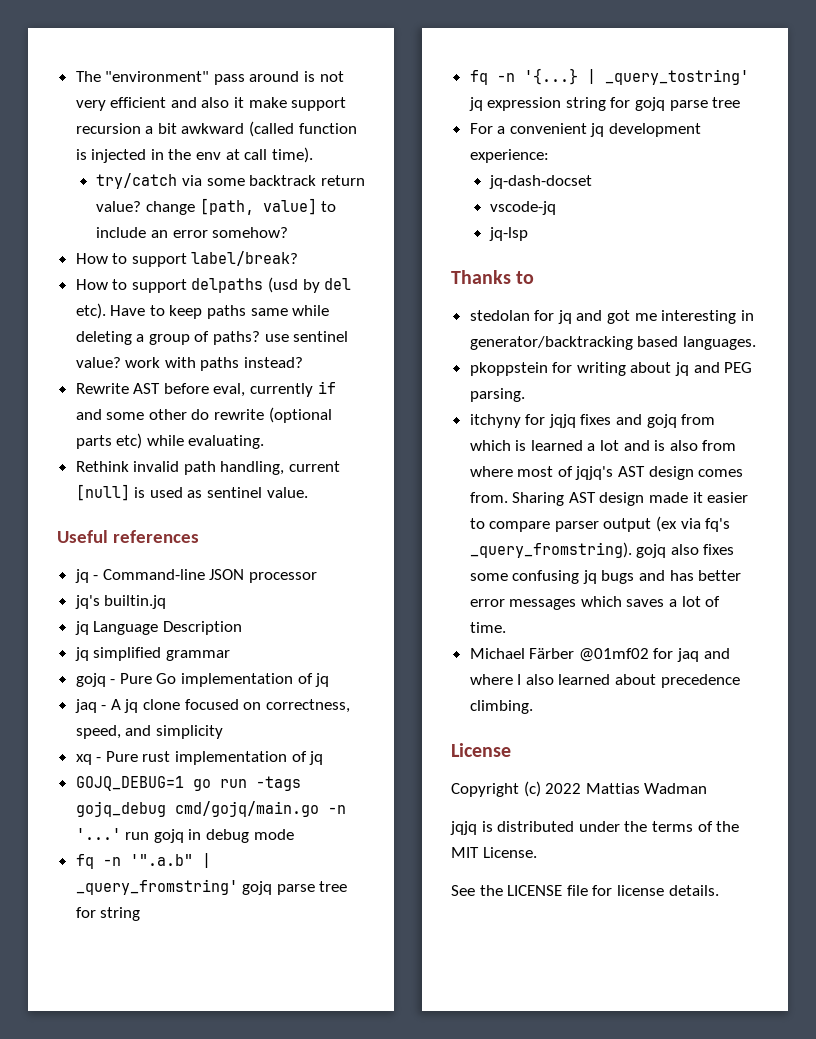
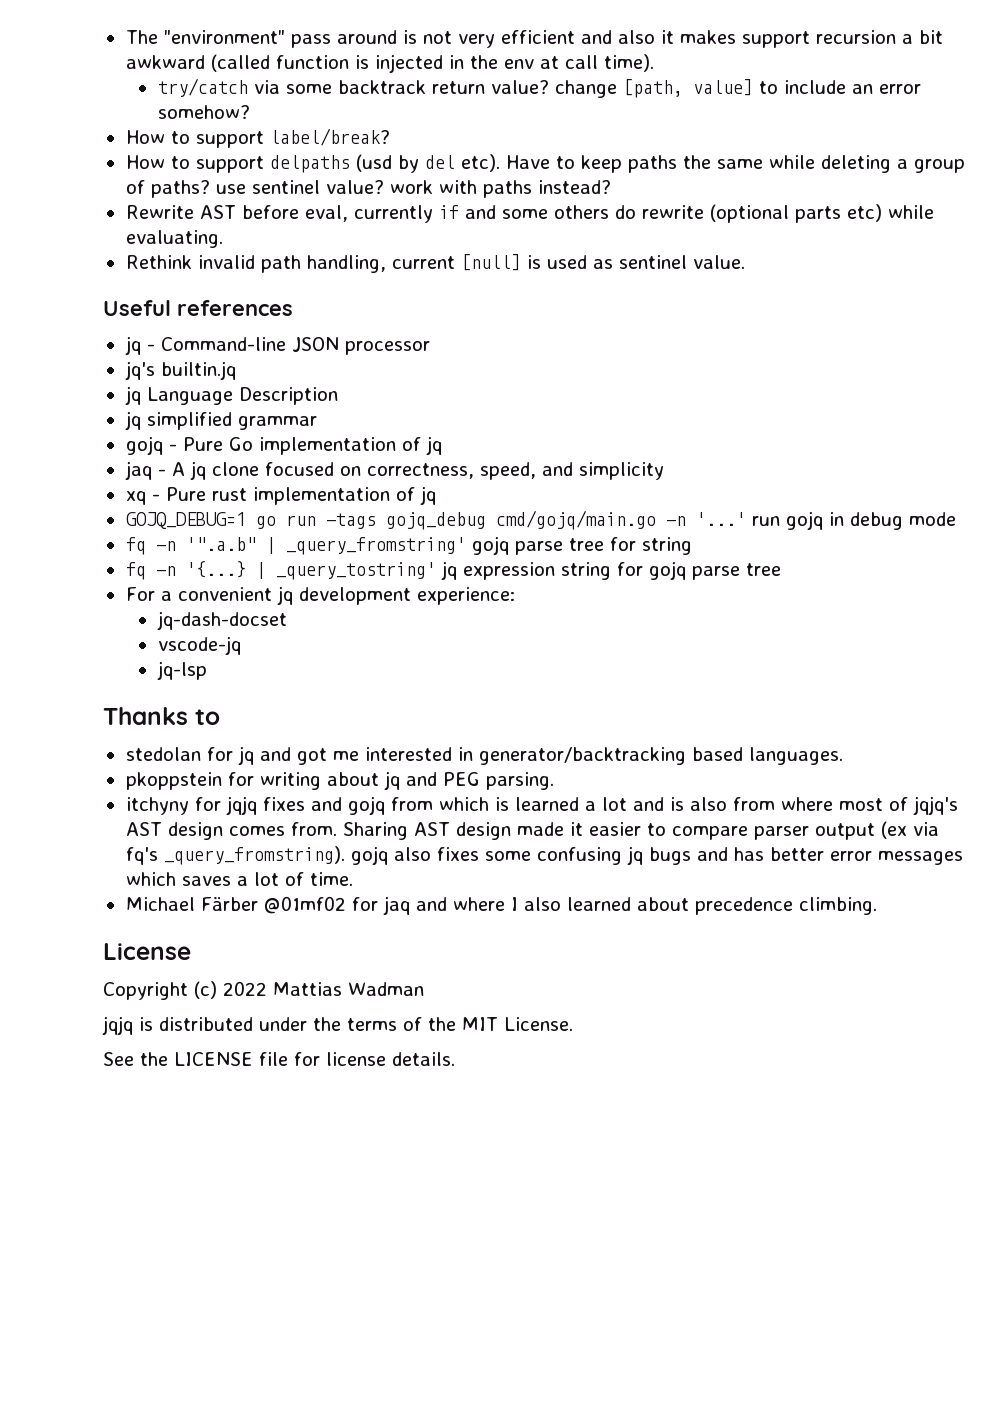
- The "environment" pass around is not very efficient and also it make support recursion a bit awkward (called function is injected in the env at call time).
+ The "environment" pass around is not very efficient and also it makes support recursion a bit awkward (called function is injected in the env at call time).
- Have to keep paths same while deleting a group of paths? use sentinel value? work with paths instead?
+ Have to keep paths the same while deleting a group of paths? use sentinel value? work with paths instead?
- Rewrite AST before eval, currently if and some other do rewrite (optional parts etc) while evaluating.
+ Rewrite AST before eval, currently if and some others do rewrite (optional parts etc) while evaluating.
- stedolan for jq and got me interesting in generator/backtracking based languages.
+ stedolan for jq and got me interested in generator/backtracking based languages.

